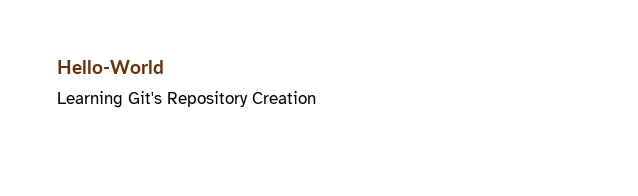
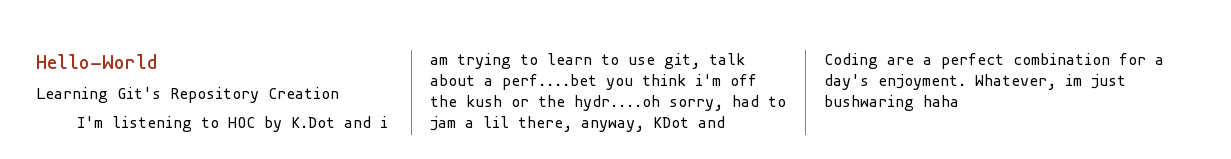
+ I'm listening to HOC by K.Dot and i am trying to learn to use git, talk about a perf....bet you think i'm off the kush or the hydr....oh sorry, had to jam a lil there, anyway, KDot and Coding are a perfect combination for a day's enjoyment. Whatever, im just bushwaring haha

